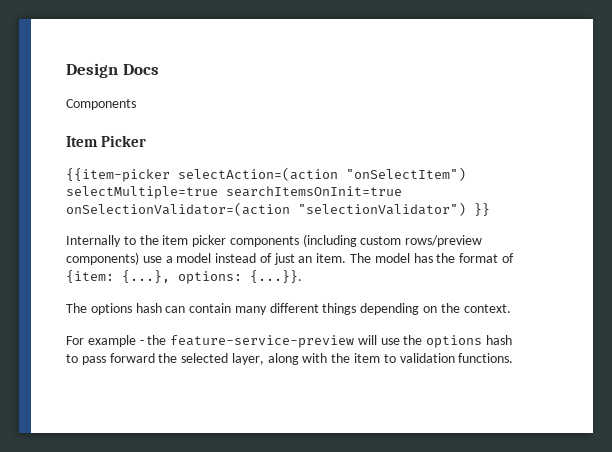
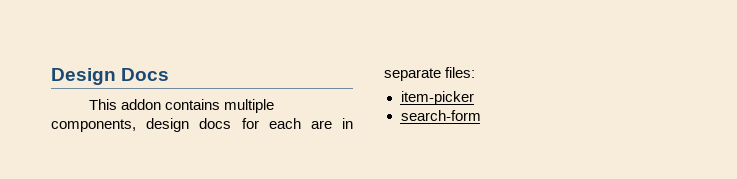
- Components
- Item Picker
- {{item-picker selectAction=(action "onSelectItem") selectMultiple=true searchItemsOnInit=true onSelectionValidator=(action "selectionValidator") }}
- Internally to the item picker components (including custom rows/preview components) use a model instead of just an item. The model has the format of {item: {...}, options: {...}}.
- The options hash can contain many different things depending on the context.
- For example - the feature-service-preview will use the options hash to pass forward the selected layer, along with the item to validation functions.
+ This addon contains multiple components, design docs for each are in separate files:
+ item-picker
+ search-form

